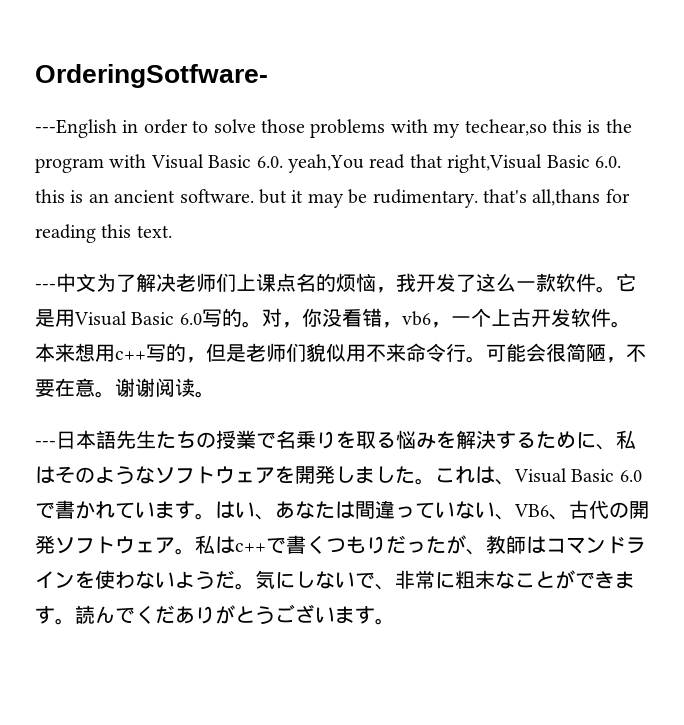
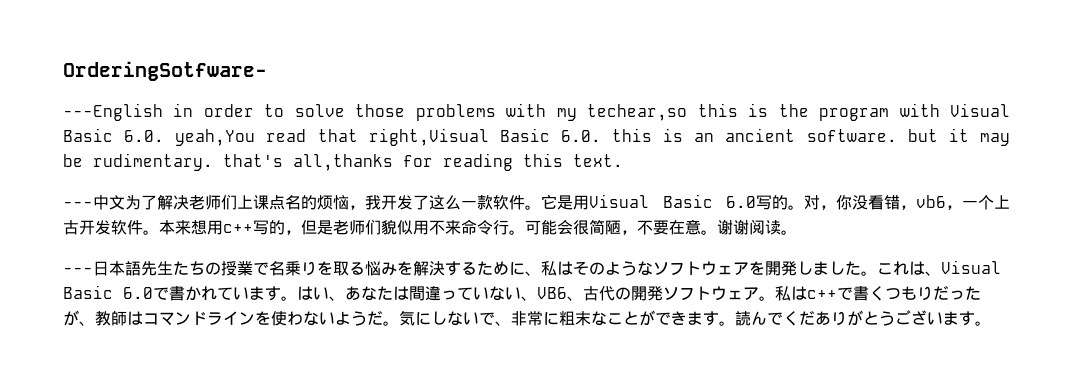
- ---English in order to solve those problems with my techear,so this is the program with Visual Basic 6.0. yeah,You read that right,Visual Basic 6.0. this is an ancient software. but it may be rudimentary. that's all,thans for reading this text.
+ ---English in order to solve those problems with my techear,so this is the program with Visual Basic 6.0. yeah,You read that right,Visual Basic 6.0. this is an ancient software. but it may be rudimentary. that's all,thanks for reading this text.

